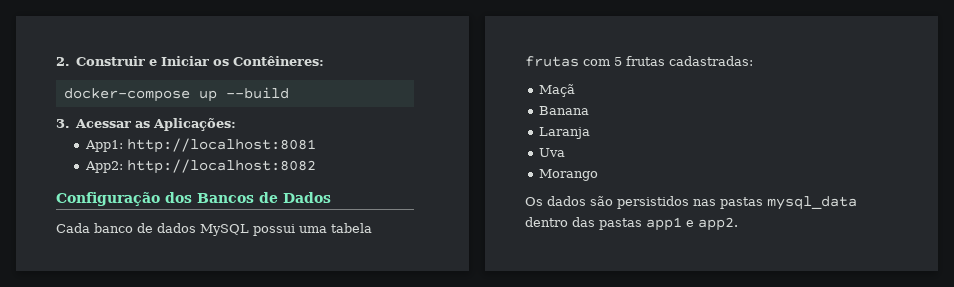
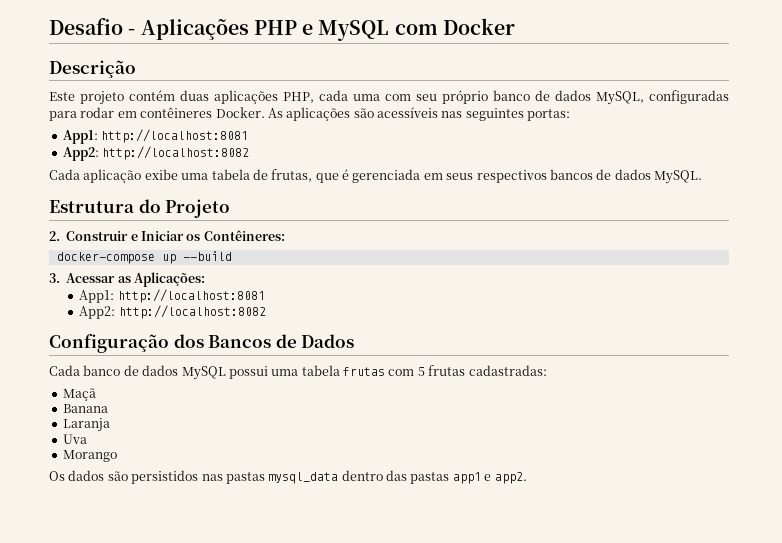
+ Desafio - Aplicações PHP e MySQL com Docker
+ Descrição
+ Este projeto contém duas aplicações PHP, cada uma com seu próprio banco de dados MySQL, configuradas para rodar em contêineres Docker. As aplicações são acessíveis nas seguintes portas:
+ App1: http://localhost:8081
+ App2: http://localhost:8082
+ Cada aplicação exibe uma tabela de frutas, que é gerenciada em seus respectivos bancos de dados MySQL.
+ Estrutura do Projeto

